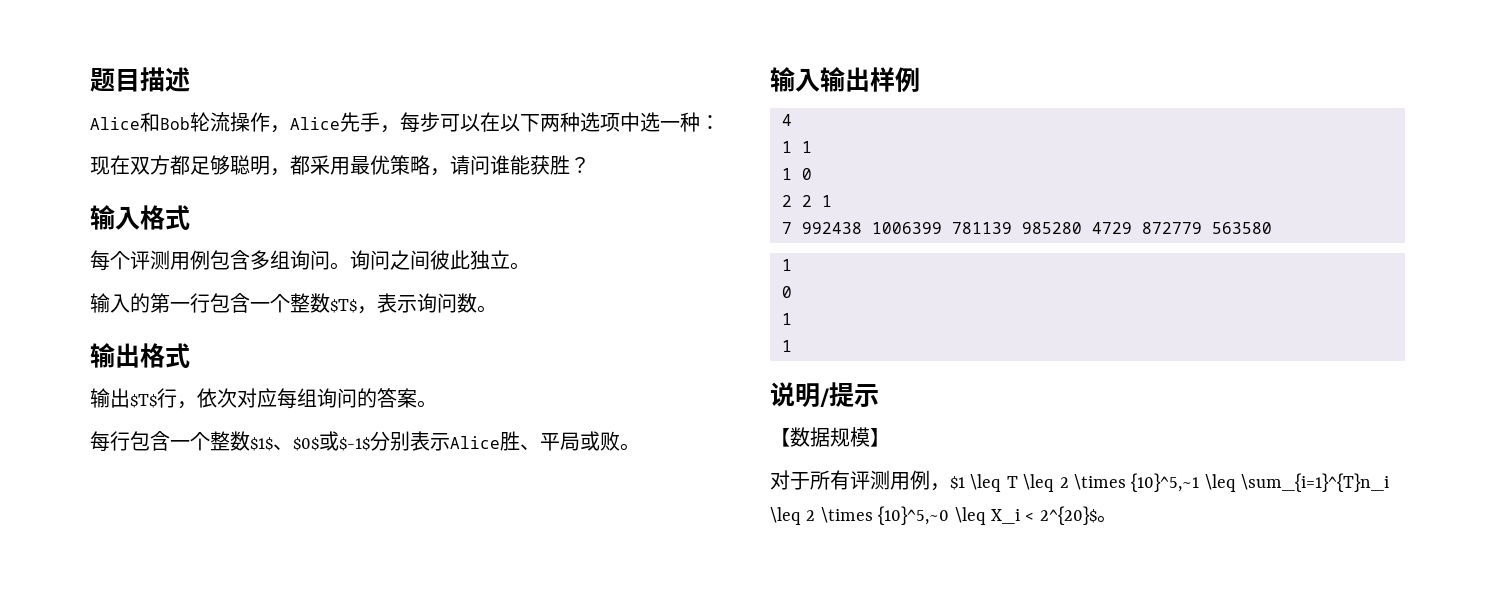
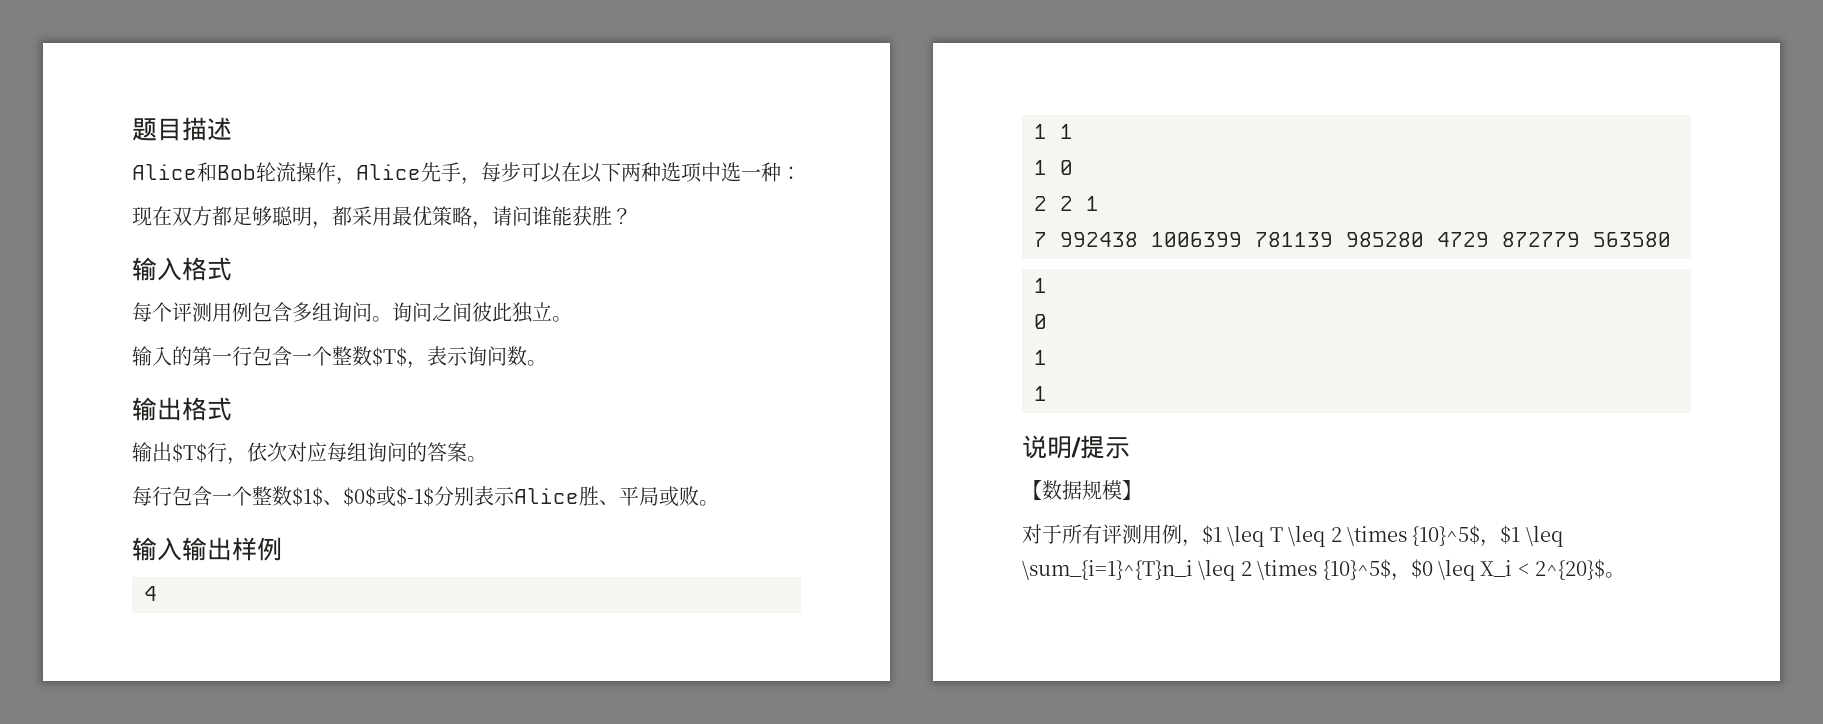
- 对于所有评测用例，$1 \leq T \leq 2 \times {10}^5,~1 \leq \sum_{i=1}^{T}n_i \leq 2 \times {10}^5,~0 \leq X_i < 2^{20}$。
+ 对于所有评测用例，$1 \leq T \leq 2 \times {10}^5$，$1 \leq \sum_{i=1}^{T}n_i \leq 2 \times {10}^5$，$0 \leq X_i < 2^{20}$。

